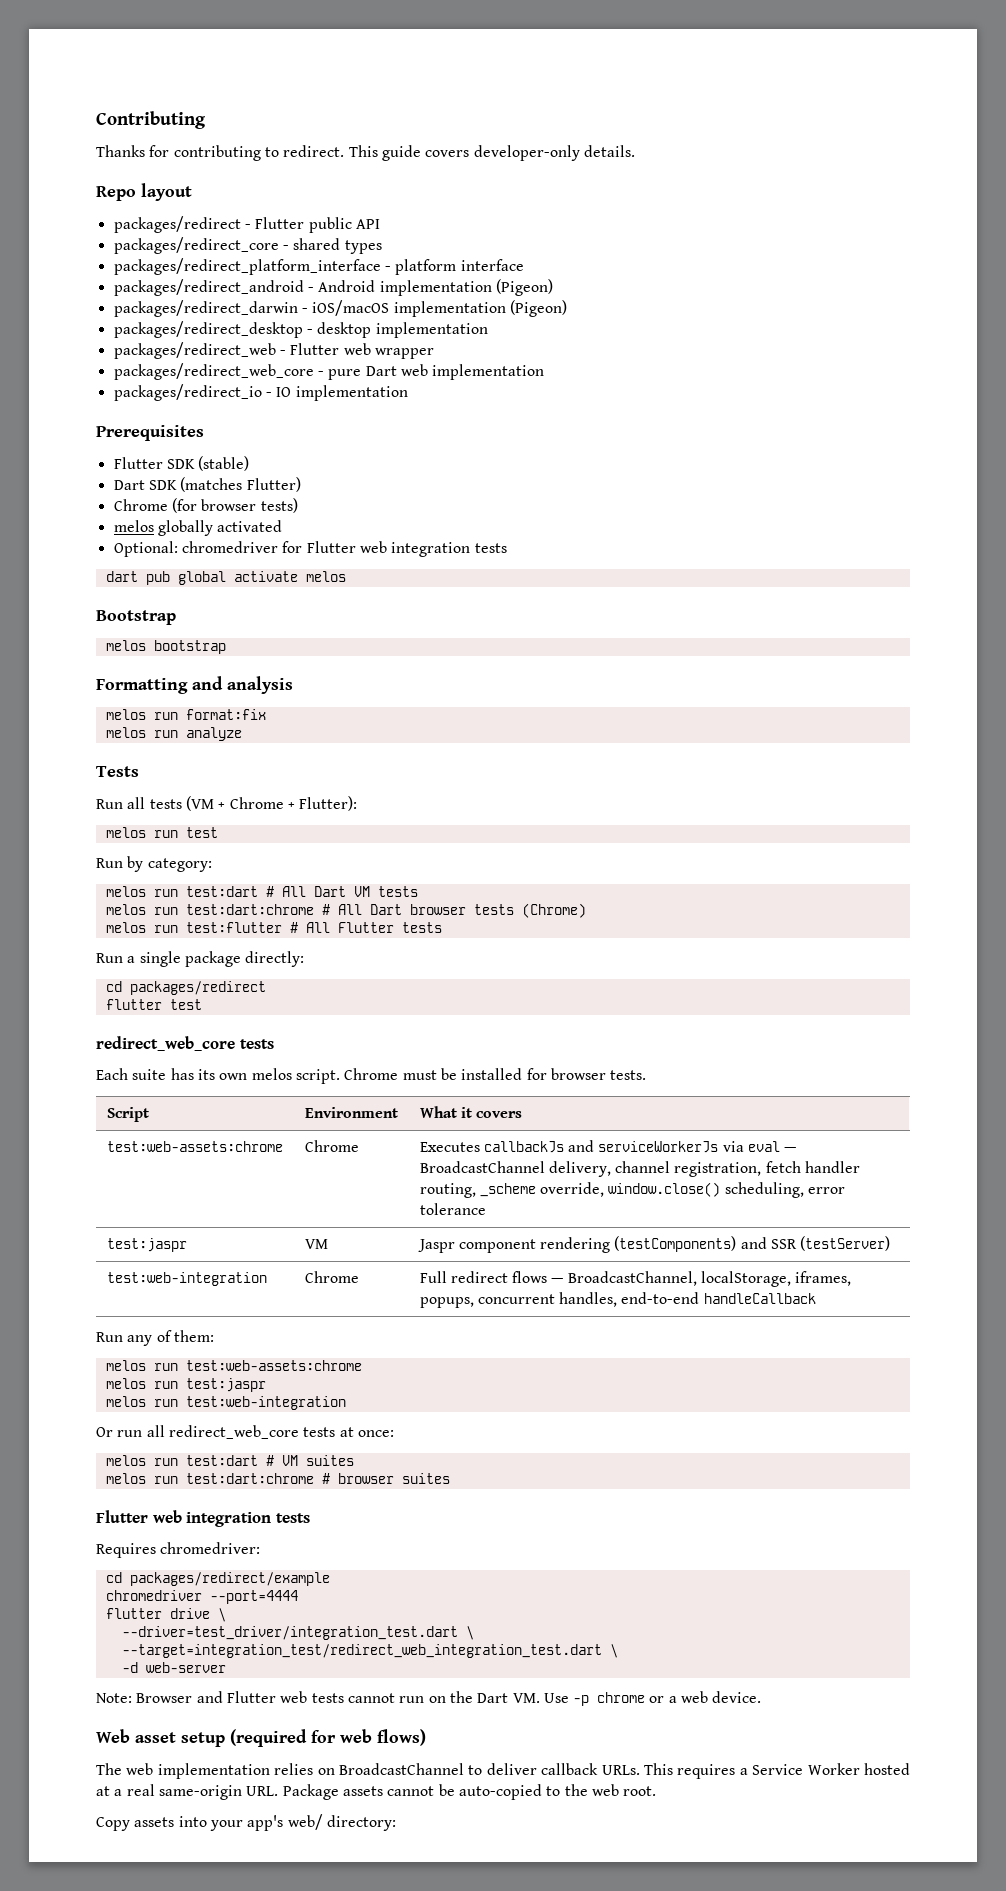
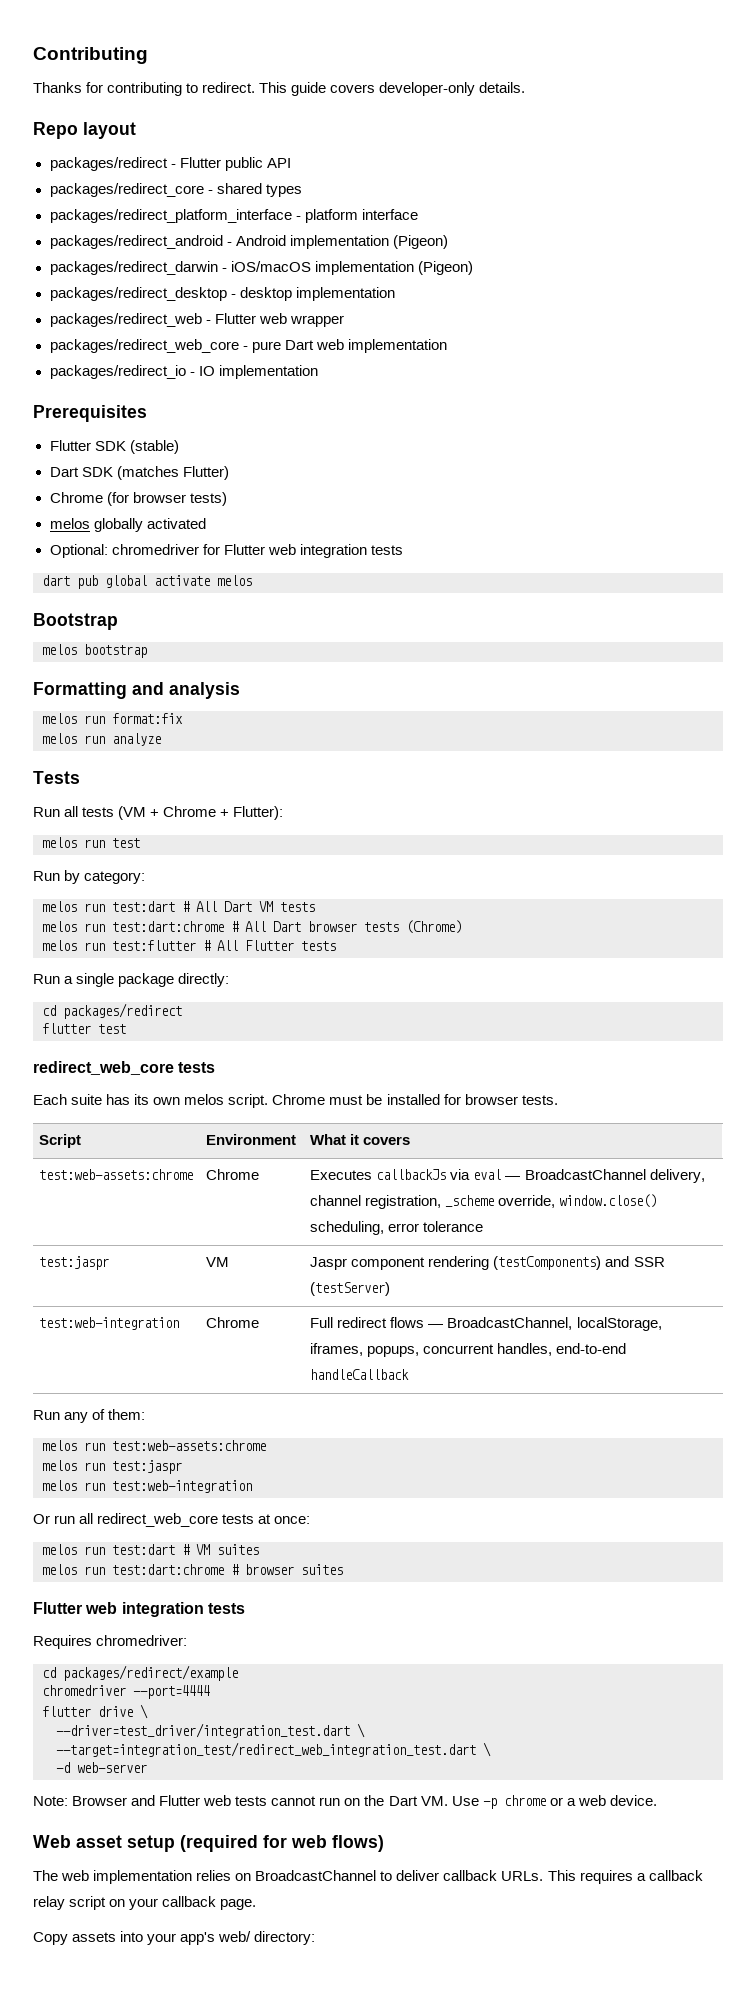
- test:web-assets:chrome | Chrome | Executes callbackJs and serviceWorkerJs via eval — BroadcastChannel delivery, channel registration, fetch handler routing, _scheme override, window.close() scheduling, error tolerance
+ test:web-assets:chrome | Chrome | Executes callbackJs via eval — BroadcastChannel delivery, channel registration, _scheme override, window.close() scheduling, error tolerance
- This requires a Service Worker hosted at a real same-origin URL. Package assets cannot be auto-copied to the web root.
+ This requires a callback relay script on your callback page.

